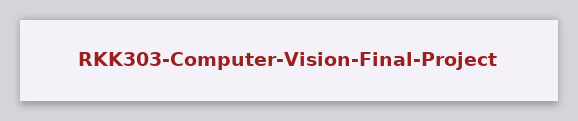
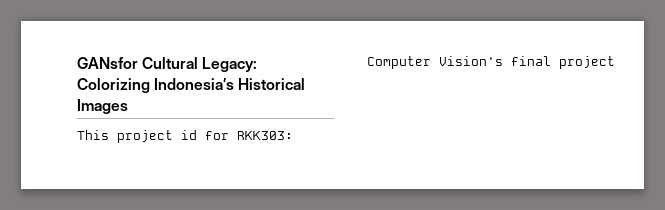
- RKK303-Computer-Vision-Final-Project
+ GANsfor Cultural Legacy: Colorizing Indonesia’s Historical Images
+ This project id for RKK303: Computer Vision's final project

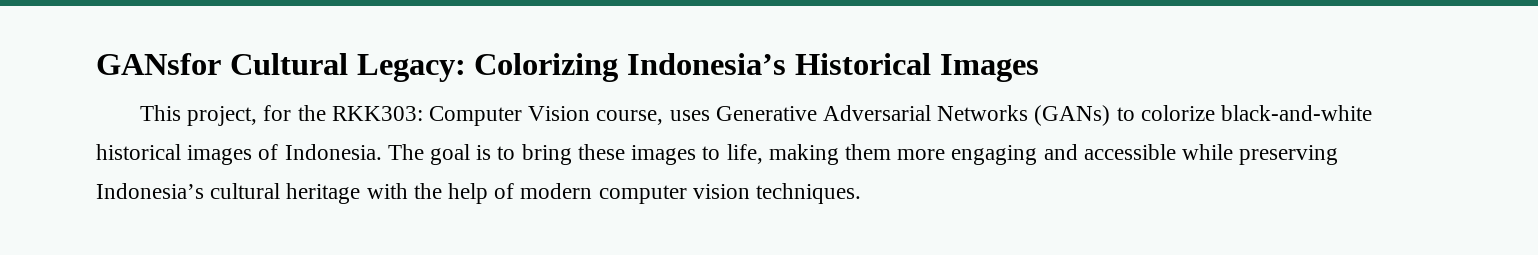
- This project id for RKK303: Computer Vision's final project
+ This project, for the RKK303: Computer Vision course, uses Generative Adversarial Networks (GANs) to colorize black-and-white historical images of Indonesia. The goal is to bring these images to life, making them more engaging and accessible while preserving Indonesia’s cultural heritage with the help of modern computer vision techniques.

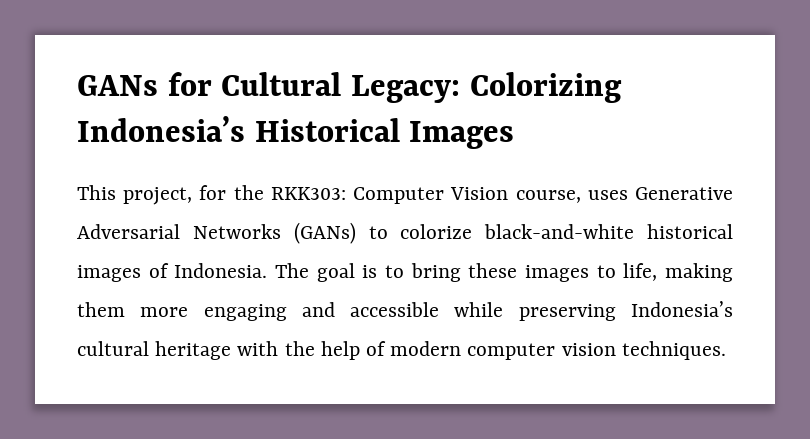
- GANsfor Cultural Legacy: Colorizing Indonesia’s Historical Images
+ GANs for Cultural Legacy: Colorizing Indonesia’s Historical Images

